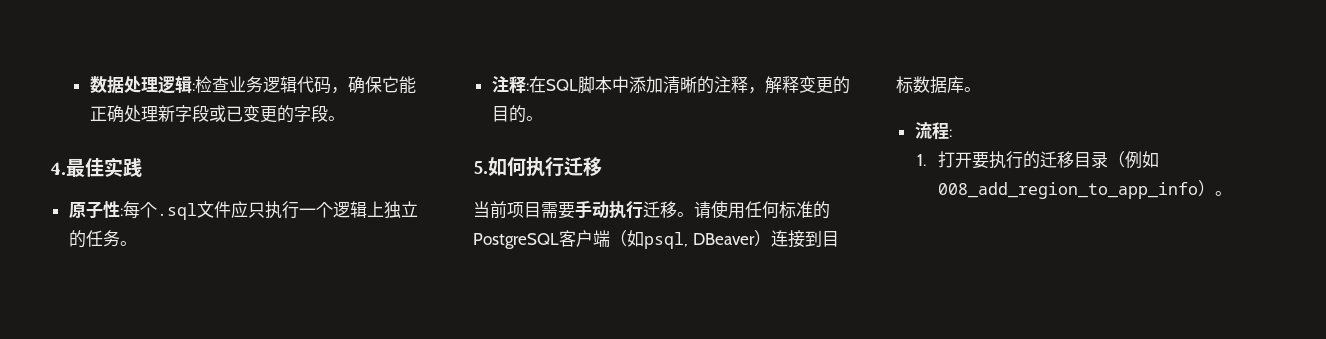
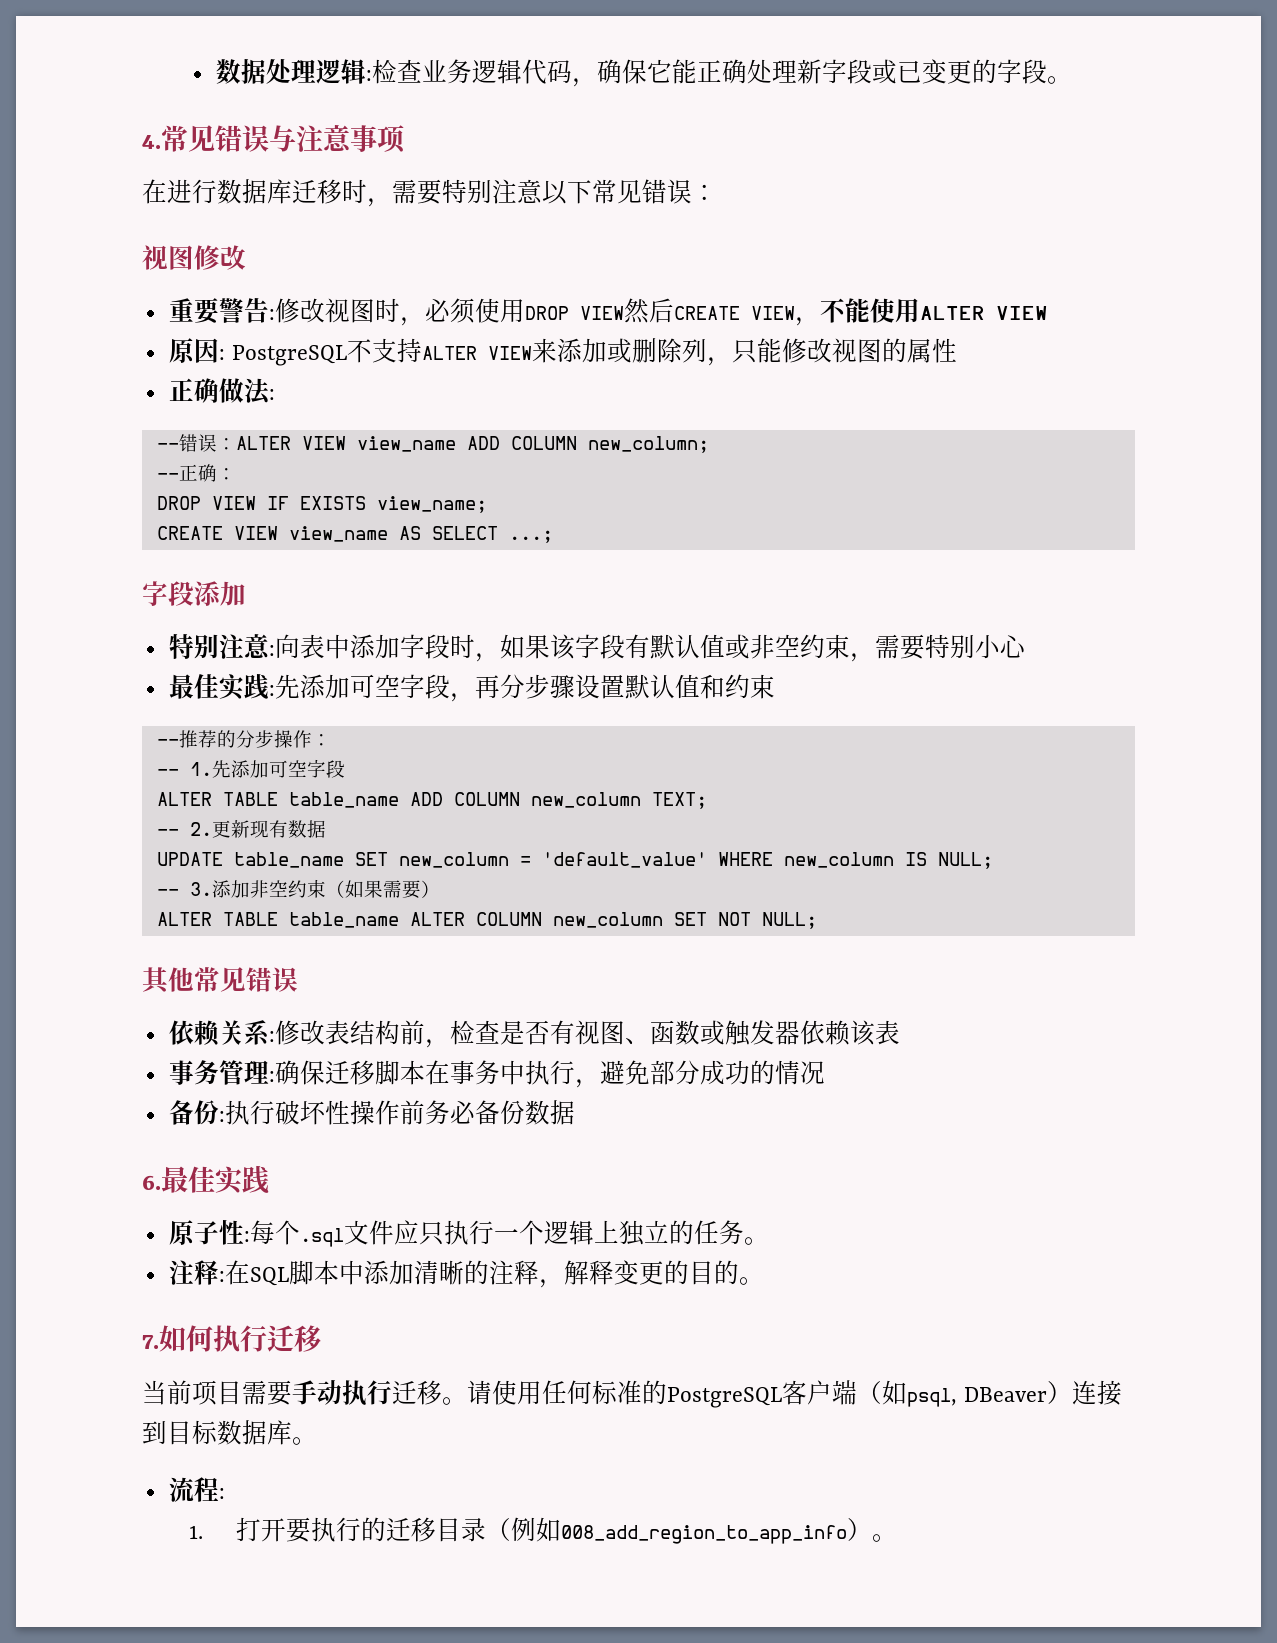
- 4.最佳实践
+ 4.常见错误与注意事项
+ 在进行数据库迁移时，需要特别注意以下常见错误：
+ 视图修改
+ 重要警告:修改视图时，必须使用DROP VIEW然后CREATE VIEW，不能使用ALTER VIEW
+ 原因: PostgreSQL不支持ALTER VIEW来添加或删除列，只能修改视图的属性
+ 正确做法:
+ --错误：ALTER VIEW view_name ADD COLUMN new_column;
+ --正确：
+ DROP VIEW IF EXISTS view_name;
+ CREATE VIEW view_name AS SELECT ...;
+ 字段添加
+ 特别注意:向表中添加字段时，如果该字段有默认值或非空约束，需要特别小心
+ 最佳实践:先添加可空字段，再分步骤设置默认值和约束
+ --推荐的分步操作：
+ -- 1.先添加可空字段
+ ALTER TABLE table_name ADD COLUMN new_column TEXT;
+ -- 2.更新现有数据
+ UPDATE table_name SET new_column = 'default_value' WHERE new_column IS NULL;
+ -- 3.添加非空约束（如果需要）
+ ALTER TABLE table_name ALTER COLUMN new_column SET NOT NULL;
+ 其他常见错误
+ 依赖关系:修改表结构前，检查是否有视图、函数或触发器依赖该表
+ 事务管理:确保迁移脚本在事务中执行，避免部分成功的情况
+ 备份:执行破坏性操作前务必备份数据
+ 6.最佳实践
- 5.如何执行迁移
+ 7.如何执行迁移

